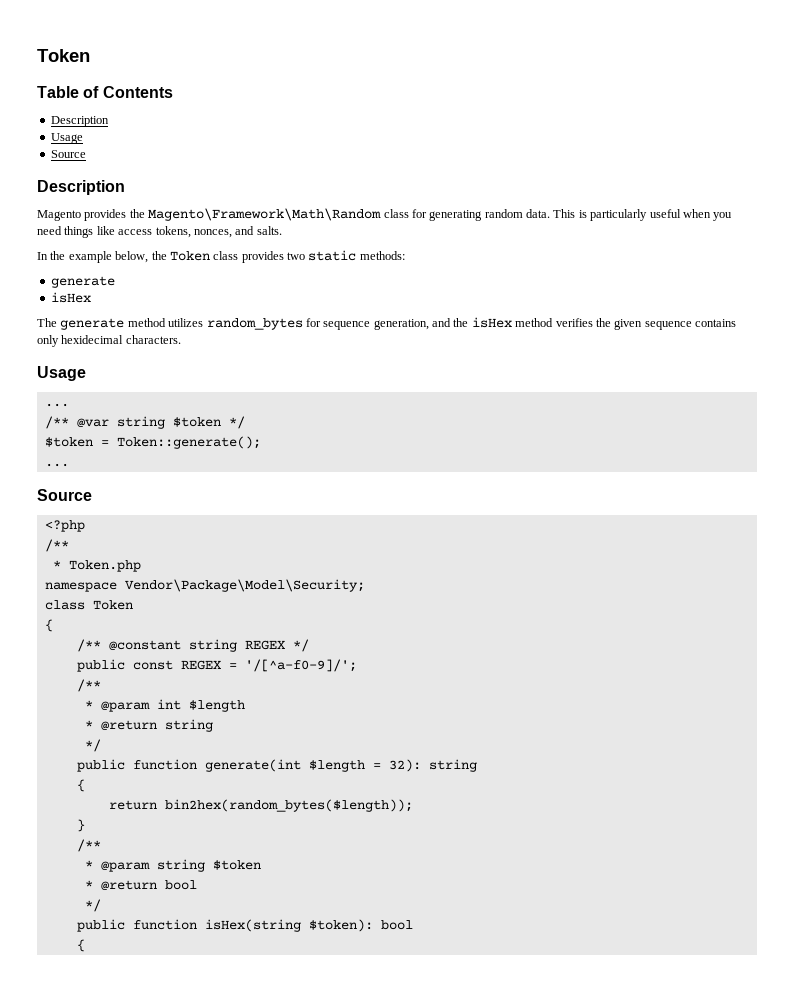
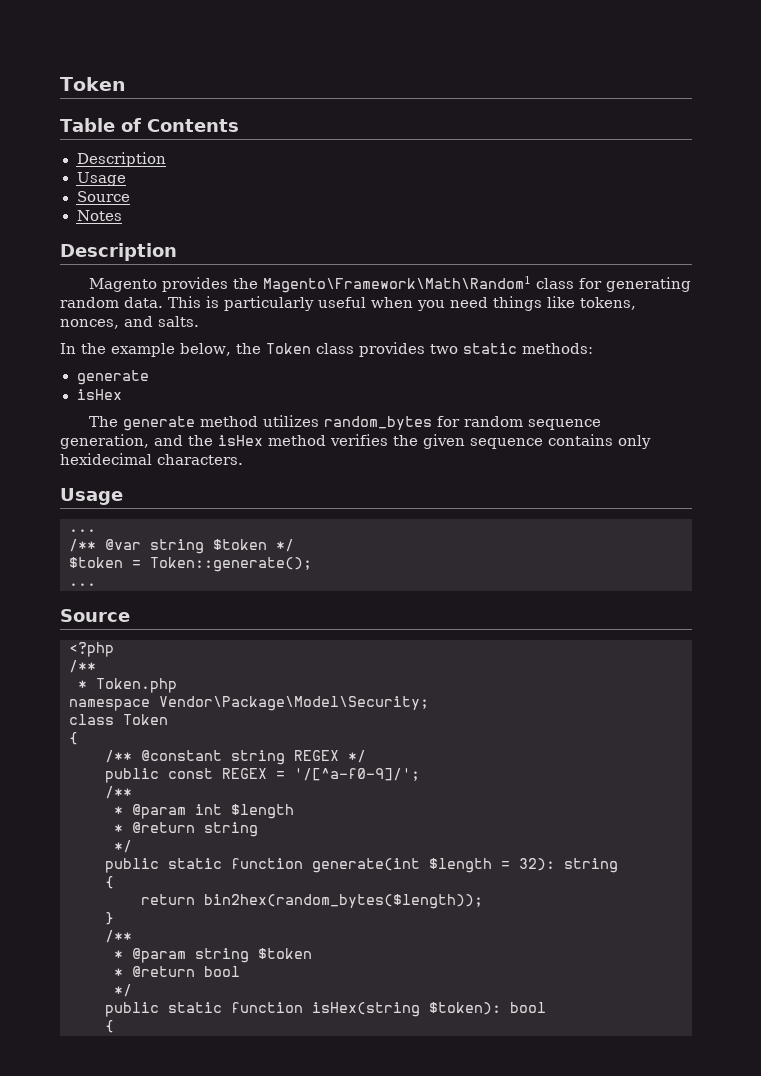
+ Notes
- Magento provides the Magento\Framework\Math\Random class for generating random data.
+ Magento provides the Magento\Framework\Math\Random1 class for generating random data.
- This is particularly useful when you need things like access tokens, nonces, and salts.
+ This is particularly useful when you need things like tokens, nonces, and salts.
- The generate method utilizes random_bytes for sequence generation, and the isHex method verifies the given sequence contains only hexidecimal characters.
+ The generate method utilizes random_bytes for random sequence generation, and the isHex method verifies the given sequence contains only hexidecimal characters.
- public function generate(int $length = 32): string
+ public static function generate(int $length = 32): string
- public function isHex(string $token): bool
+ public static function isHex(string $token): bool

